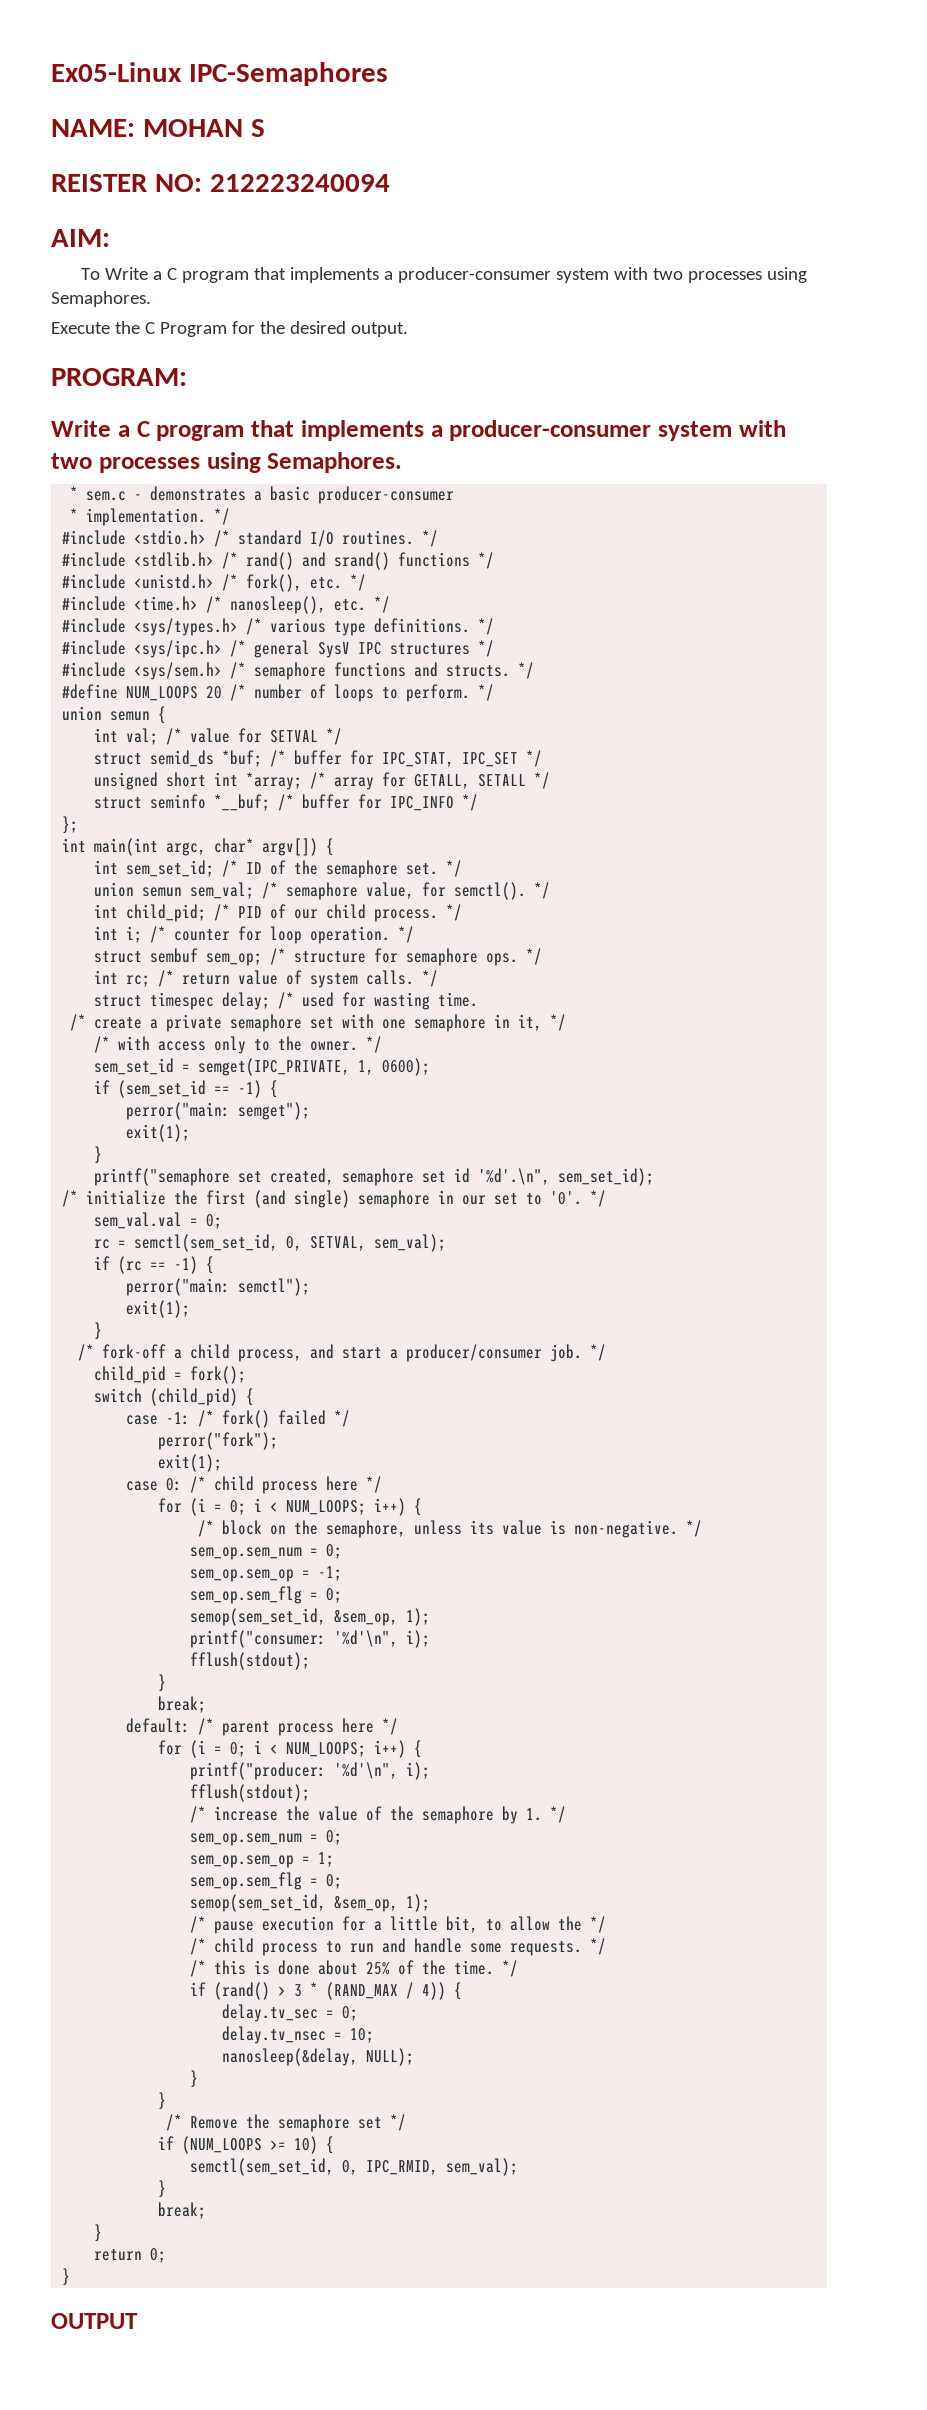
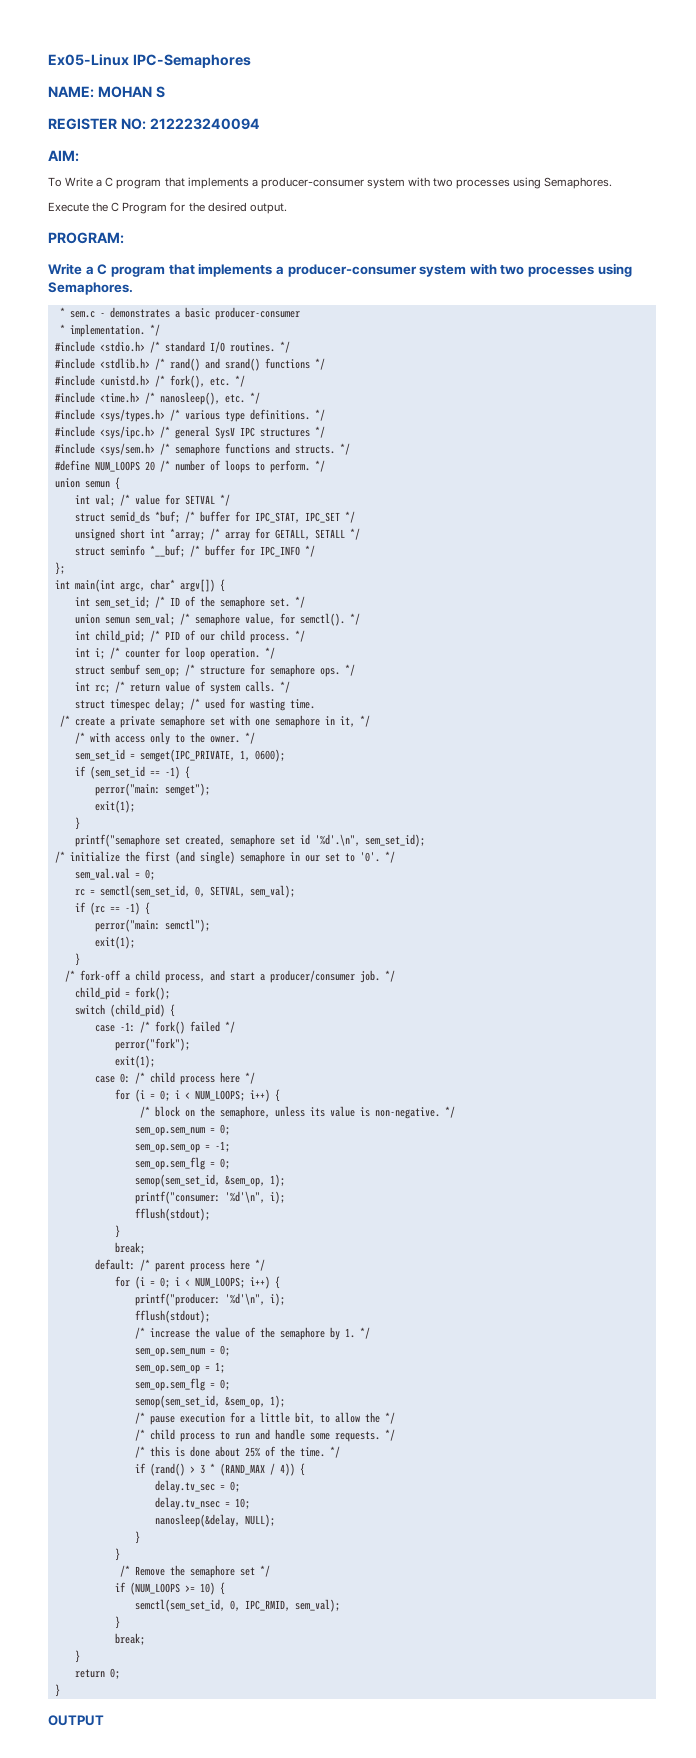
- REISTER NO: 212223240094
+ REGISTER NO: 212223240094

